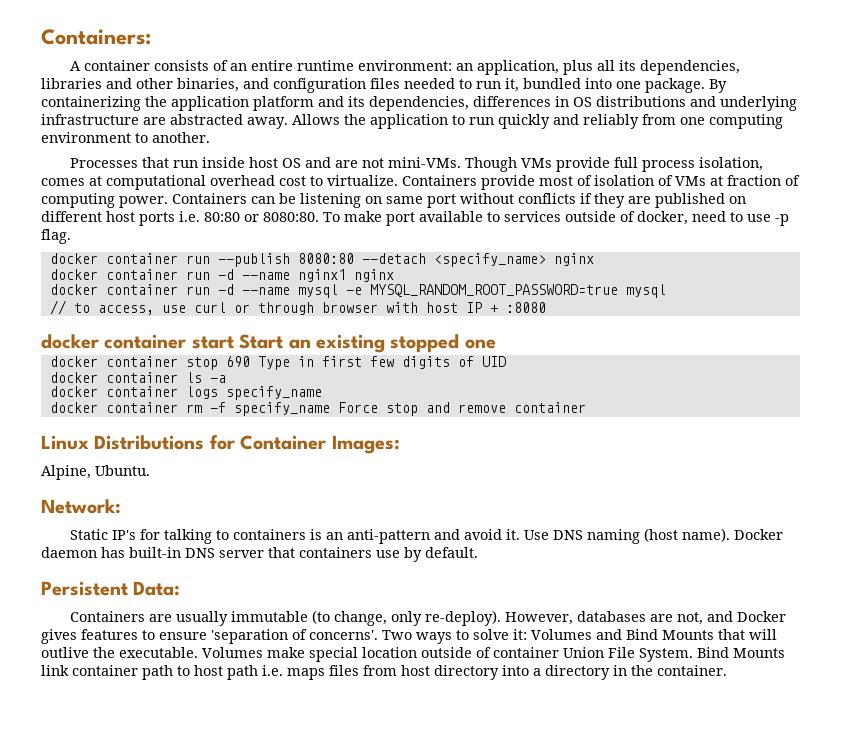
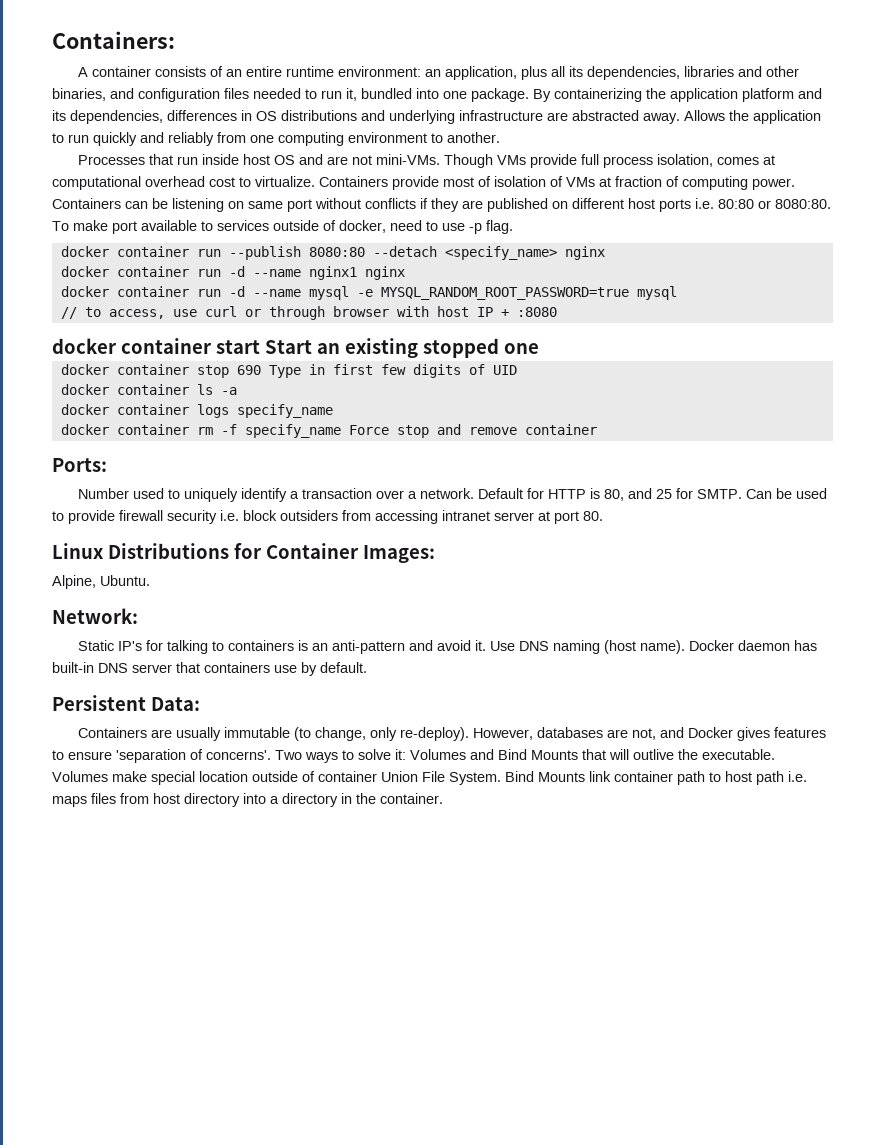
+ Ports:
+ Number used to uniquely identify a transaction over a network. Default for HTTP is 80, and 25 for SMTP. Can be used to provide firewall security i.e. block outsiders from accessing intranet server at port 80.

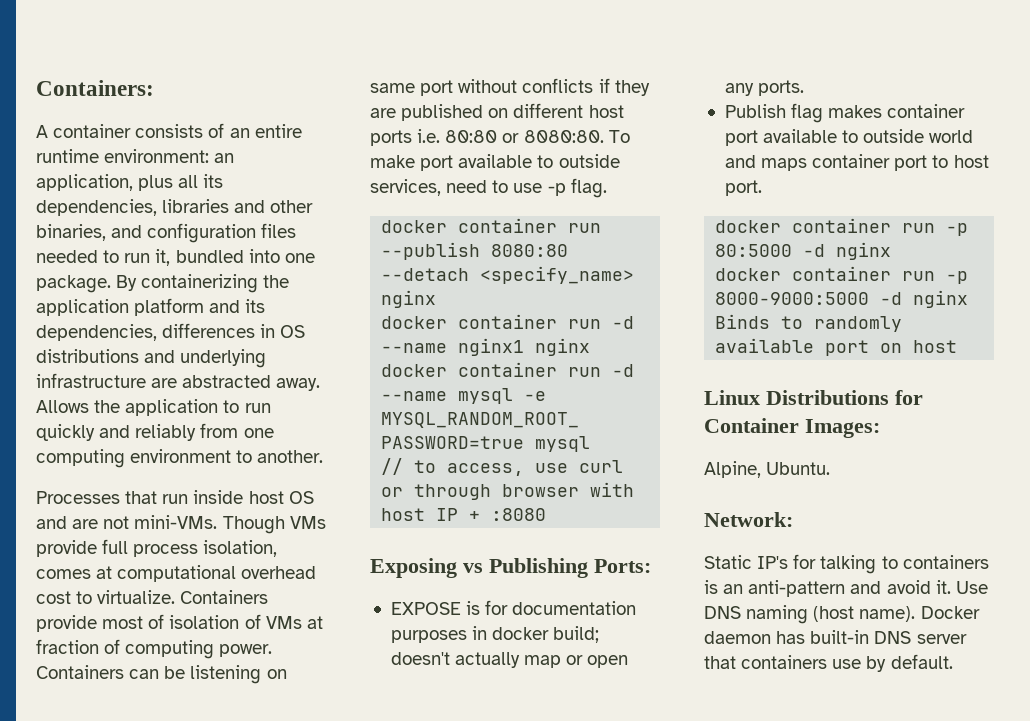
- To make port available to services outside of docker, need to use -p flag.
+ To make port available to outside services, need to use -p flag.
- docker container start Start an existing stopped one
- docker container stop 690 Type in first few digits of UID
- docker container ls -a
- docker container logs specify_name
- docker container rm -f specify_name Force stop and remove container
- Ports:
- Number used to uniquely identify a transaction over a network. Default for HTTP is 80, and 25 for SMTP. Can be used to provide firewall security i.e. block outsiders from accessing intranet server at port 80.
+ Exposing vs Publishing Ports:
+ EXPOSE is for documentation purposes in docker build; doesn't actually map or open any ports.
+ Publish flag makes container port available to outside world and maps container port to host port.
+ docker container run -p 80:5000 -d nginx
+ docker container run -p 8000-9000:5000 -d nginx Binds to randomly available port on host
- Persistent Data:
- Containers are usually immutable (to change, only re-deploy). However, databases are not, and Docker gives features to ensure 'separation of concerns'. Two ways to solve it: Volumes and Bind Mounts that will outlive the executable. Volumes make special location outside of container Union File System. Bind Mounts link container path to host path i.e. maps files from host directory into a directory in the container.

